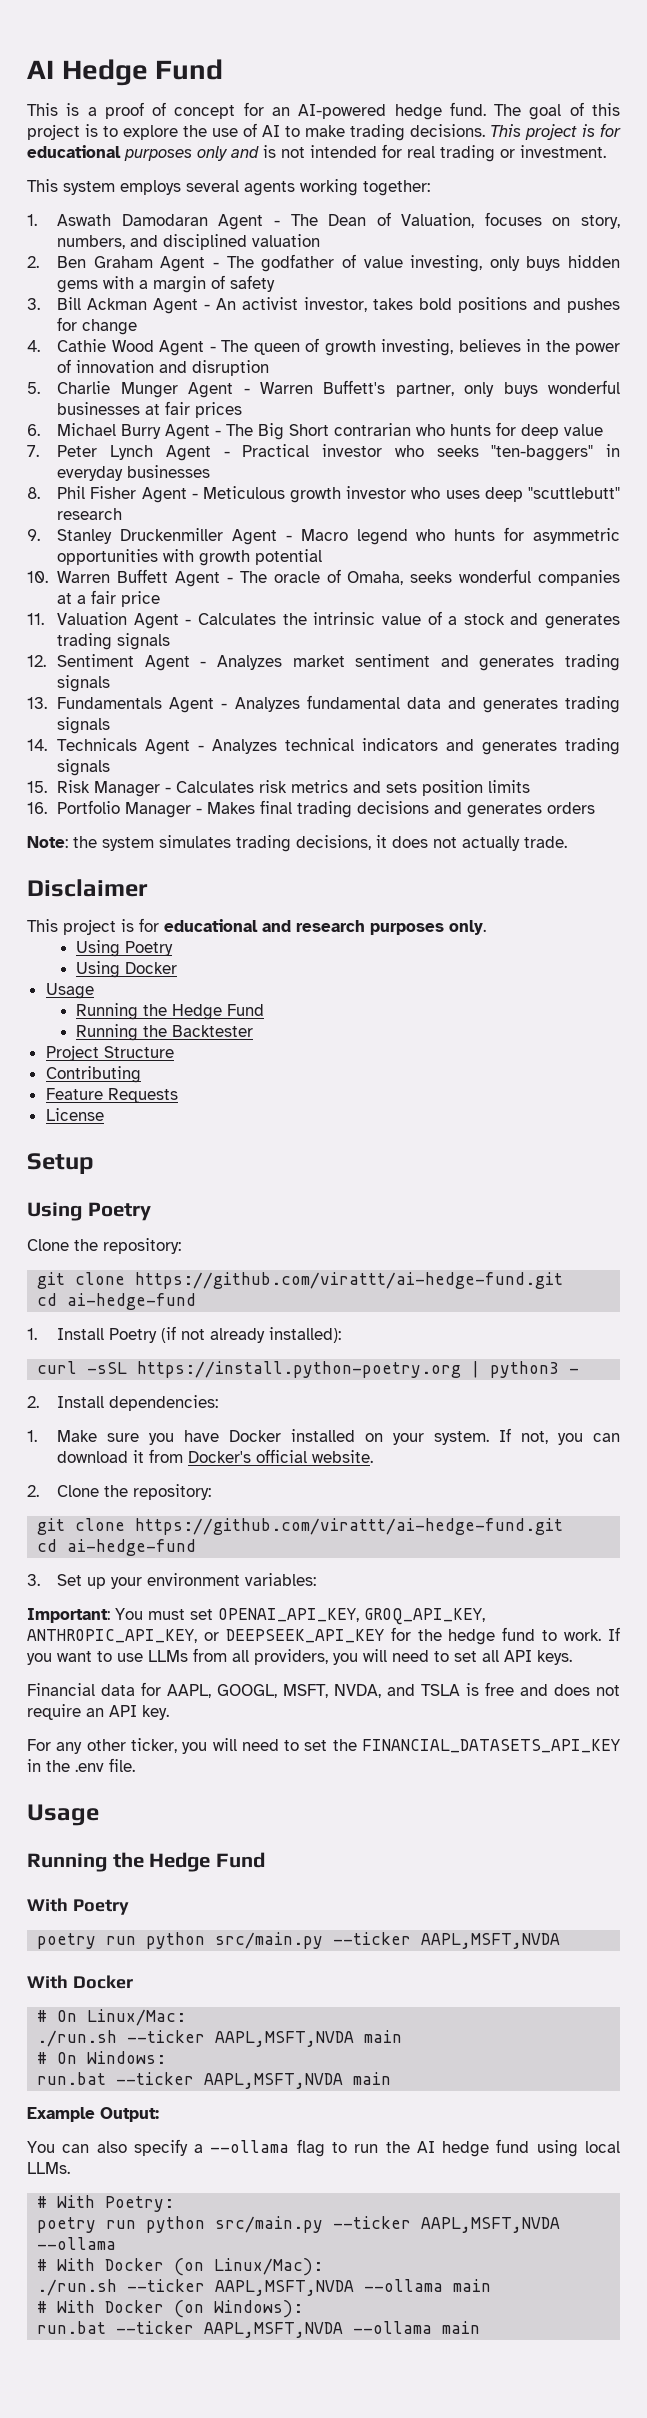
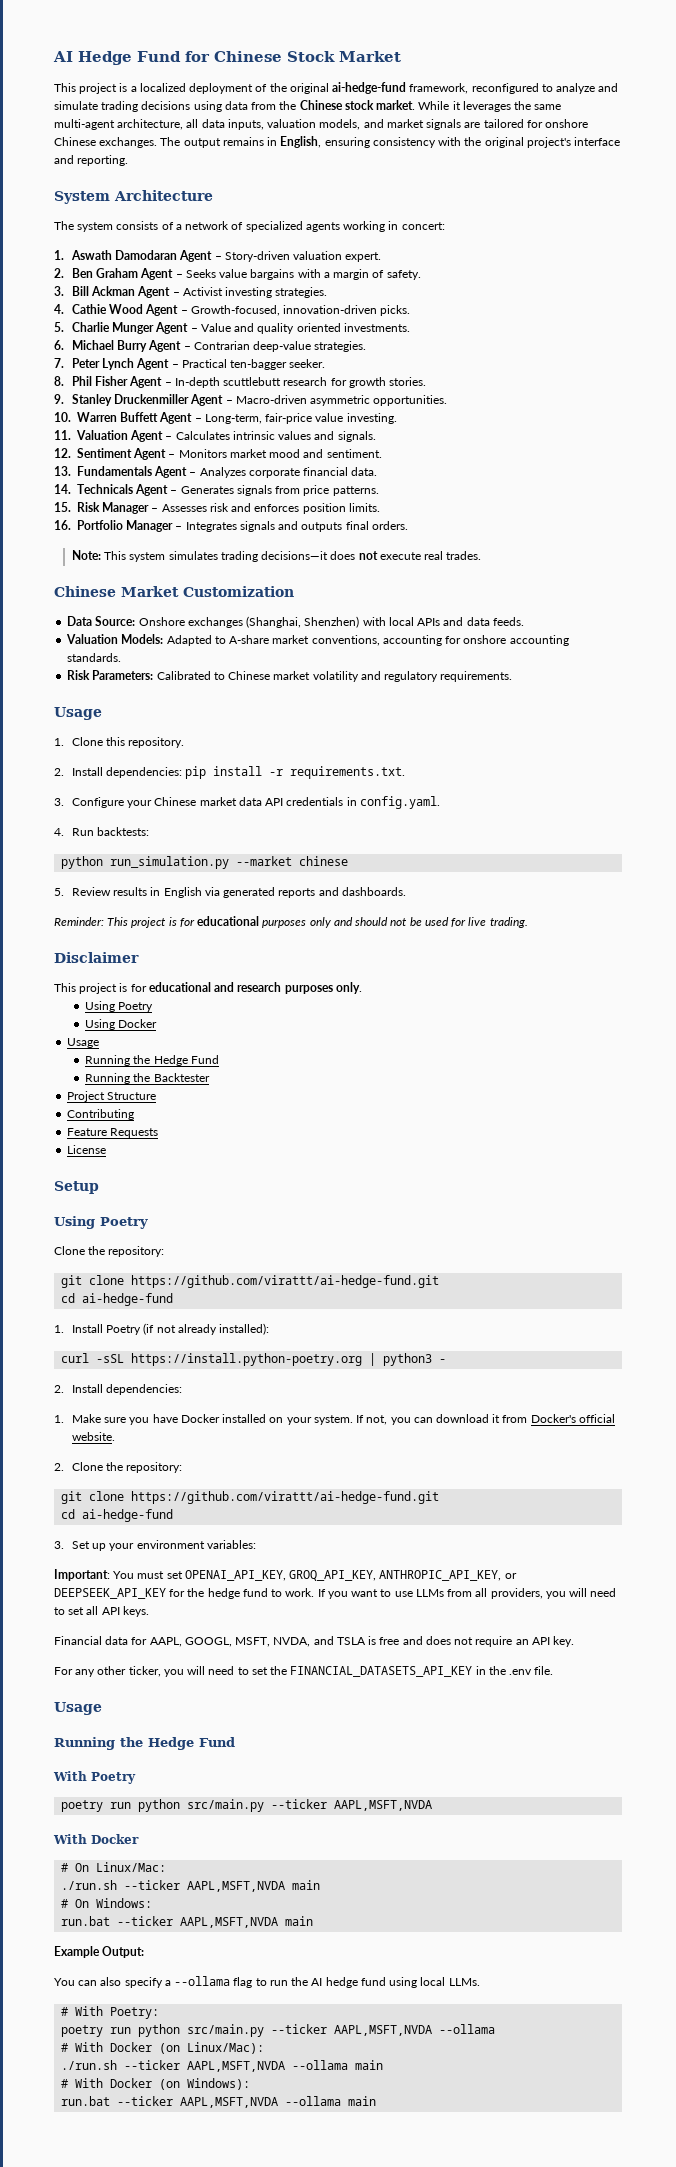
- AI Hedge Fund
- This is a proof of concept for an AI-powered hedge fund. The goal of this project is to explore the use of AI to make trading decisions. This project is for educational purposes only and is not intended for real trading or investment.
- This system employs several agents working together:
- 1. Aswath Damodaran Agent - The Dean of Valuation, focuses on story, numbers, and disciplined valuation
- 2. Ben Graham Agent - The godfather of value investing, only buys hidden gems with a margin of safety
- 3. Bill Ackman Agent - An activist investor, takes bold positions and pushes for change
- 4. Cathie Wood Agent - The queen of growth investing, believes in the power of innovation and disruption
- 5. Charlie Munger Agent - Warren Buffett's partner, only buys wonderful businesses at fair prices
- 6. Michael Burry Agent - The Big Short contrarian who hunts for deep value
- 7. Peter Lynch Agent - Practical investor who seeks "ten-baggers" in everyday businesses
- 8. Phil Fisher Agent - Meticulous growth investor who uses deep "scuttlebutt" research
- 9. Stanley Druckenmiller Agent - Macro legend who hunts for asymmetric opportunities with growth potential
- 10. Warren Buffett Agent - The oracle of Omaha, seeks wonderful companies at a fair price
- 11. Valuation Agent - Calculates the intrinsic value of a stock and generates trading signals
- 12. Sentiment Agent - Analyzes market sentiment and generates trading signals
- 13. Fundamentals Agent - Analyzes fundamental data and generates trading signals
- 14. Technicals Agent - Analyzes technical indicators and generates trading signals
- 15. Risk Manager - Calculates risk metrics and sets position limits
- 16. Portfolio Manager - Makes final trading decisions and generates orders
- Note: the system simulates trading decisions, it does not actually trade.
+ AI Hedge Fund for Chinese Stock Market
+ This project is a localized deployment of the original ai-hedge-fund framework, reconfigured to analyze and simulate trading decisions using data from the Chinese stock market. While it leverages the same multi-agent architecture, all data inputs, valuation models, and market signals are tailored for onshore Chinese exchanges. The output remains in English, ensuring consistency with the original project's interface and reporting.
+ System Architecture
+ The system consists of a network of specialized agents working in concert:
+ 1. Aswath Damodaran Agent – Story-driven valuation expert.
+ 2. Ben Graham Agent – Seeks value bargains with a margin of safety.
+ 3. Bill Ackman Agent – Activist investing strategies.
+ 4. Cathie Wood Agent – Growth-focused, innovation-driven picks.
+ 5. Charlie Munger Agent – Value and quality oriented investments.
+ 6. Michael Burry Agent – Contrarian deep-value strategies.
+ 7. Peter Lynch Agent – Practical ten-bagger seeker.
+ 8. Phil Fisher Agent – In-depth scuttlebutt research for growth stories.
+ 9. Stanley Druckenmiller Agent – Macro-driven asymmetric opportunities.
+ 10. Warren Buffett Agent – Long-term, fair-price value investing.
+ 11. Valuation Agent – Calculates intrinsic values and signals.
+ 12. Sentiment Agent – Monitors market mood and sentiment.
+ 13. Fundamentals Agent – Analyzes corporate financial data.
+ 14. Technicals Agent – Generates signals from price patterns.
+ 15. Risk Manager – Assesses risk and enforces position limits.
+ 16. Portfolio Manager – Integrates signals and outputs final orders.
+ Note: This system simulates trading decisions—it does not execute real trades.
+ Chinese Market Customization
+ Data Source: Onshore exchanges (Shanghai, Shenzhen) with local APIs and data feeds.
+ Valuation Models: Adapted to A-share market conventions, accounting for onshore accounting standards.
+ Risk Parameters: Calibrated to Chinese market volatility and regulatory requirements.
+ Usage
+ 1. Clone this repository.
+ 2. Install dependencies: pip install -r requirements.txt.
+ 3. Configure your Chinese market data API credentials in config.yaml.
+ 4. Run backtests:
+ python run_simulation.py --market chinese
+ 5. Review results in English via generated reports and dashboards.
+ Reminder: This project is for educational purposes only and should not be used for live trading.

